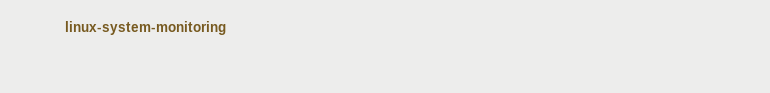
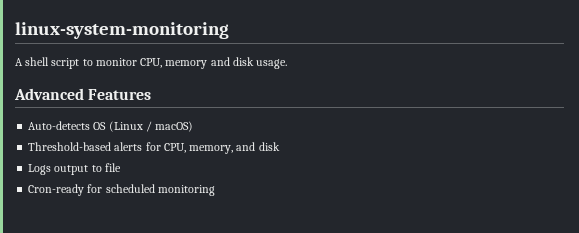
+ A shell script to monitor CPU, memory and disk usage.
+ Advanced Features
+ Auto-detects OS (Linux / macOS)
+ Threshold-based alerts for CPU, memory, and disk
+ Logs output to file
+ Cron-ready for scheduled monitoring

